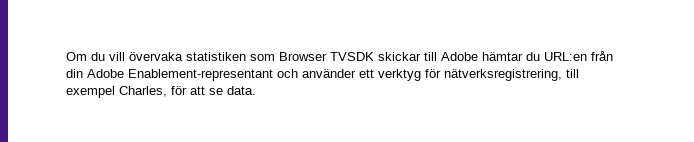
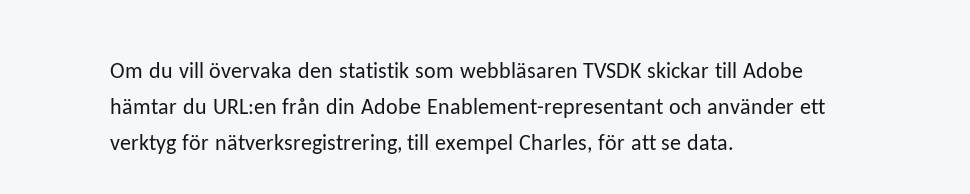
- Om du vill övervaka statistiken som Browser TVSDK skickar till Adobe hämtar du URL:en från din Adobe Enablement-representant och använder ett verktyg för nätverksregistrering, till exempel Charles, för att se data.
+ Om du vill övervaka den statistik som webbläsaren TVSDK skickar till Adobe hämtar du URL:en från din Adobe Enablement-representant och använder ett verktyg för nätverksregistrering, till exempel Charles, för att se data.

